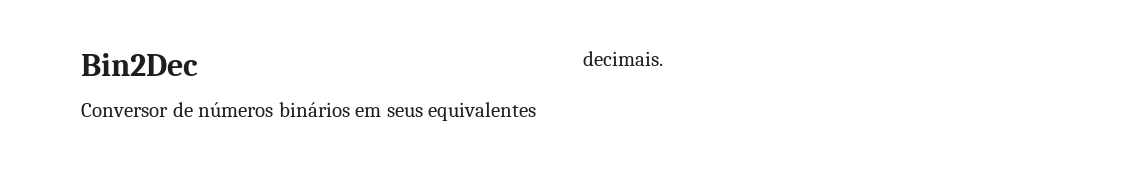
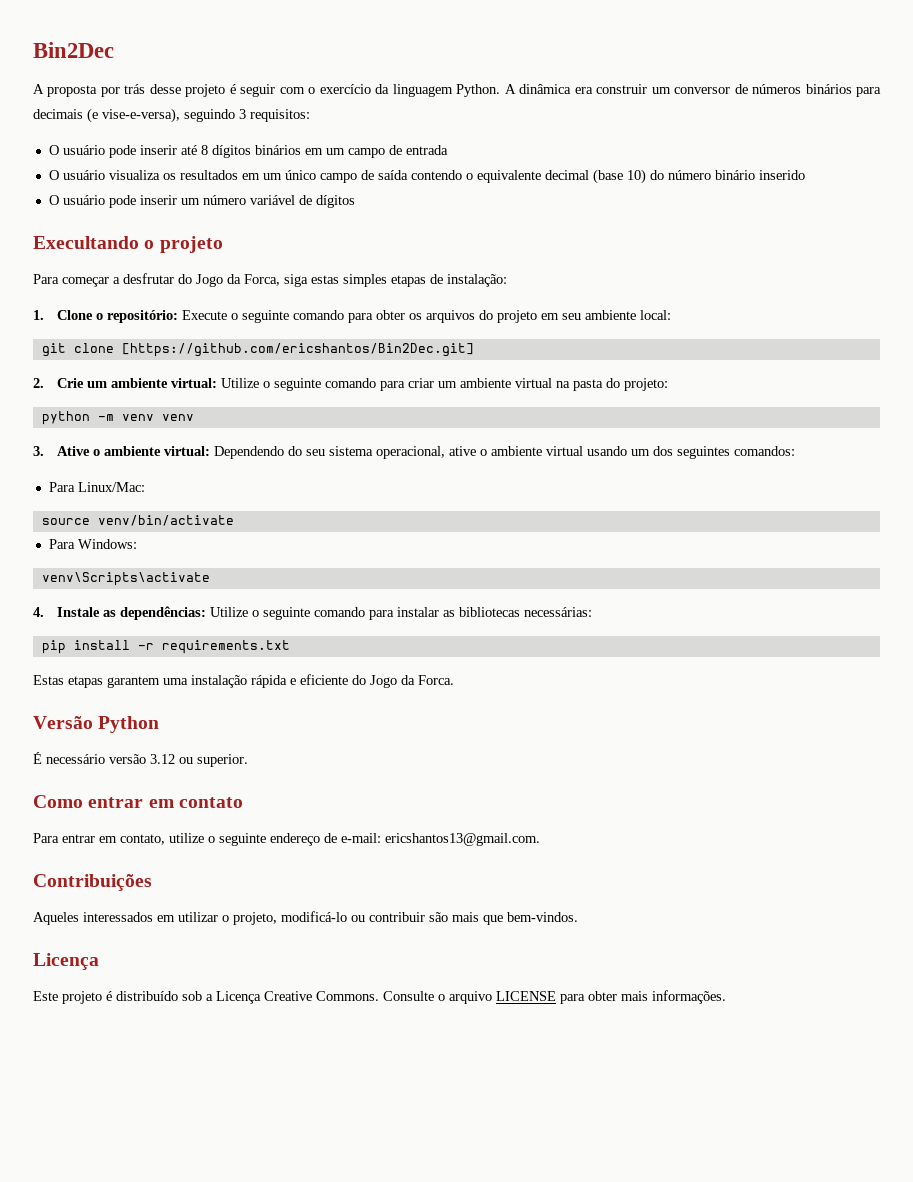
- Conversor de números binários em seus equivalentes decimais.
+ A proposta por trás desse projeto é seguir com o exercício da linguagem Python. A dinâmica era construir um conversor de números binários para decimais (e vise-e-versa), seguindo 3 requisitos:
+ O usuário pode inserir até 8 dígitos binários em um campo de entrada
+ O usuário visualiza os resultados em um único campo de saída contendo o equivalente decimal (base 10) do número binário inserido
+ O usuário pode inserir um número variável de dígitos
+ Execultando o projeto
+ Para começar a desfrutar do Jogo da Forca, siga estas simples etapas de instalação:
+ 1. Clone o repositório: Execute o seguinte comando para obter os arquivos do projeto em seu ambiente local:
+ git clone [https://github.com/ericshantos/Bin2Dec.git]
+ 2. Crie um ambiente virtual: Utilize o seguinte comando para criar um ambiente virtual na pasta do projeto:
+ python -m venv venv
+ 3. Ative o ambiente virtual: Dependendo do seu sistema operacional, ative o ambiente virtual usando um dos seguintes comandos:
+ Para Linux/Mac:
+ source venv/bin/activate
+ Para Windows:
+ venv\Scripts\activate
+ 4. Instale as dependências: Utilize o seguinte comando para instalar as bibliotecas necessárias:
+ pip install -r requirements.txt
+ Estas etapas garantem uma instalação rápida e eficiente do Jogo da Forca.
+ Versão Python
+ É necessário versão 3.12 ou superior.
+ Como entrar em contato
+ Para entrar em contato, utilize o seguinte endereço de e-mail: ericshantos13@gmail.com.
+ Contribuições
+ Aqueles interessados em utilizar o projeto, modificá-lo ou contribuir são mais que bem-vindos.
+ Licença
+ Este projeto é distribuído sob a Licença Creative Commons. Consulte o arquivo LICENSE para obter mais informações.

